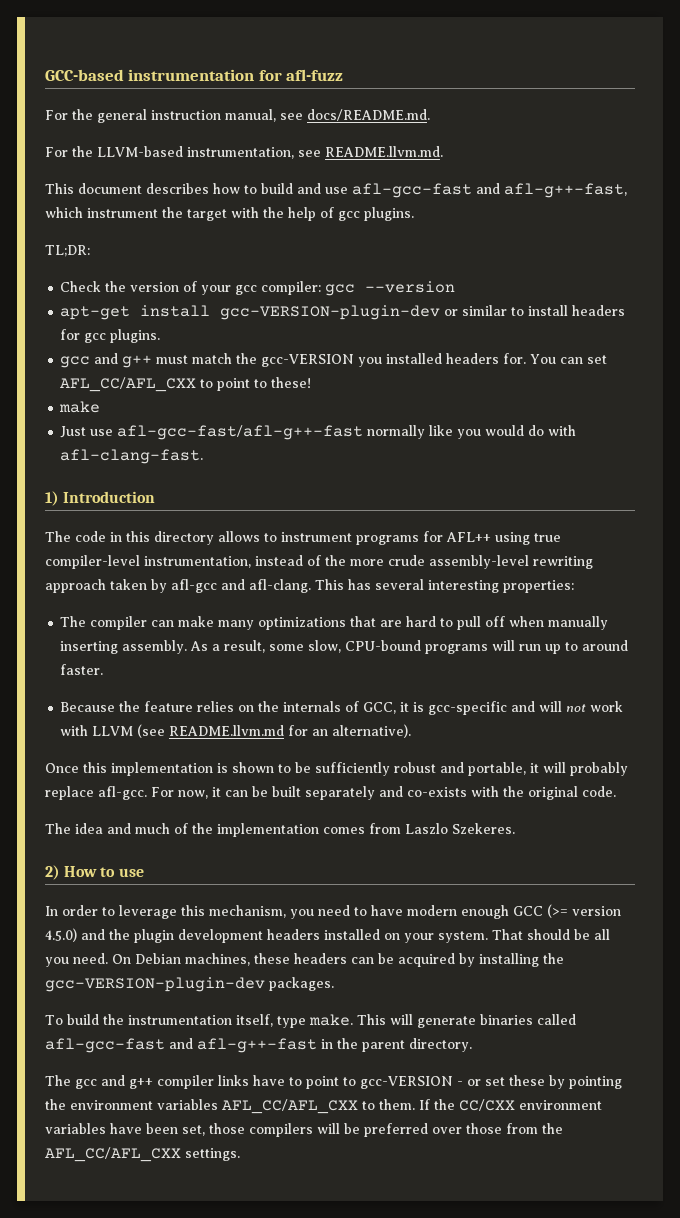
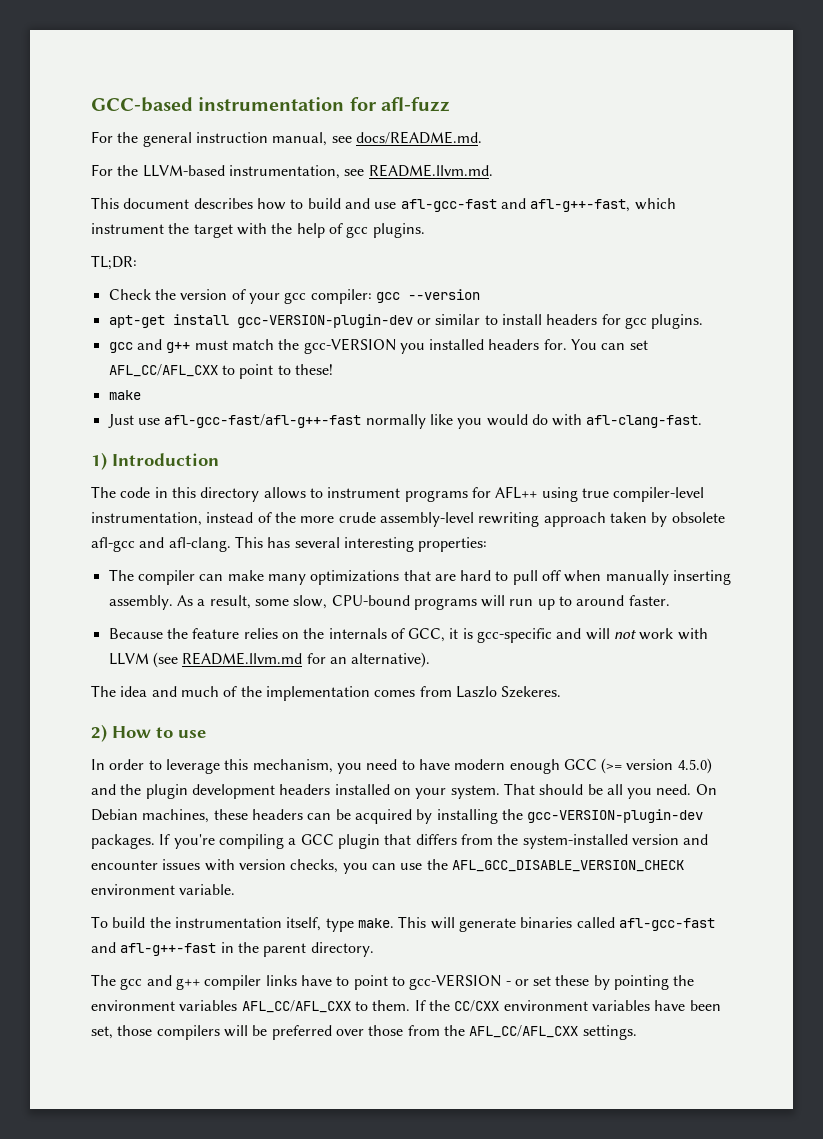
- The code in this directory allows to instrument programs for AFL++ using true compiler-level instrumentation, instead of the more crude assembly-level rewriting approach taken by afl-gcc and afl-clang.
+ The code in this directory allows to instrument programs for AFL++ using true compiler-level instrumentation, instead of the more crude assembly-level rewriting approach taken by obsolete afl-gcc and afl-clang.
- Once this implementation is shown to be sufficiently robust and portable, it will probably replace afl-gcc. For now, it can be built separately and co-exists with the original code.
+ If you're compiling a GCC plugin that differs from the system-installed version and encounter issues with version checks, you can use the AFL_GCC_DISABLE_VERSION_CHECK environment variable.

